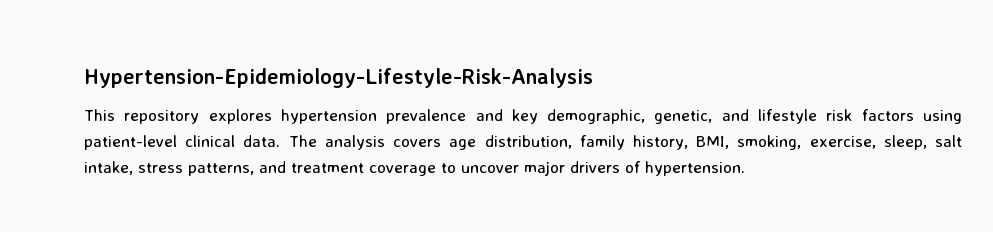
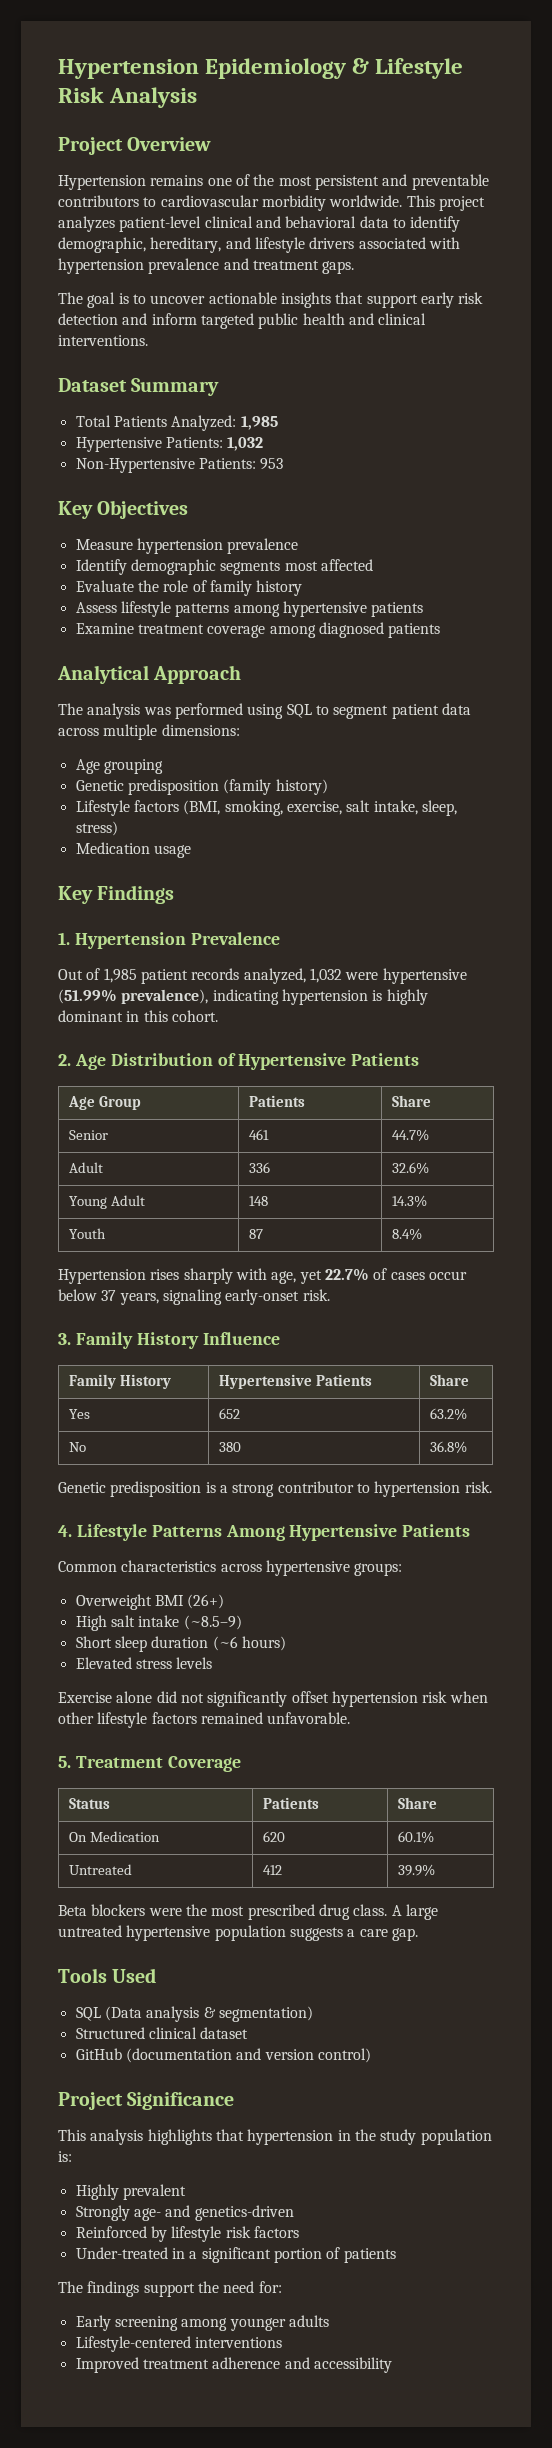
- Hypertension-Epidemiology-Lifestyle-Risk-Analysis
- This repository explores hypertension prevalence and key demographic, genetic, and lifestyle risk factors using patient-level clinical data. The analysis covers age distribution, family history, BMI, smoking, exercise, sleep, salt intake, stress patterns, and treatment coverage to uncover major drivers of hypertension.
+ Hypertension Epidemiology & Lifestyle Risk Analysis
+ Project Overview
+ Hypertension remains one of the most persistent and preventable contributors to cardiovascular morbidity worldwide. This project analyzes patient-level clinical and behavioral data to identify demographic, hereditary, and lifestyle drivers associated with hypertension prevalence and treatment gaps.
+ The goal is to uncover actionable insights that support early risk detection and inform targeted public health and clinical interventions.
+ Dataset Summary
+ Total Patients Analyzed: 1,985
+ Hypertensive Patients: 1,032
+ Non-Hypertensive Patients: 953
+ Key Objectives
+ Measure hypertension prevalence
+ Identify demographic segments most affected
+ Evaluate the role of family history
+ Assess lifestyle patterns among hypertensive patients
+ Examine treatment coverage among diagnosed patients
+ Analytical Approach
+ The analysis was performed using SQL to segment patient data across multiple dimensions:
+ Age grouping
+ Genetic predisposition (family history)
+ Lifestyle factors (BMI, smoking, exercise, salt intake, sleep, stress)
+ Medication usage
+ Key Findings
+ 1. Hypertension Prevalence
+ Out of 1,985 patient records analyzed, 1,032 were hypertensive (51.99% prevalence), indicating hypertension is highly dominant in this cohort.
+ 2. Age Distribution of Hypertensive Patients
+ Age Group | Patients | Share
+ Senior | 461 | 44.7%
+ Adult | 336 | 32.6%
+ Young Adult | 148 | 14.3%
+ Youth | 87 | 8.4%
+ Hypertension rises sharply with age, yet 22.7% of cases occur below 37 years, signaling early-onset risk.
+ 3. Family History Influence
+ Family History | Hypertensive Patients | Share
+ Yes | 652 | 63.2%
+ No | 380 | 36.8%
+ Genetic predisposition is a strong contributor to hypertension risk.
+ 4. Lifestyle Patterns Among Hypertensive Patients
+ Common characteristics across hypertensive groups:
+ Overweight BMI (26+)
+ High salt intake (~8.5–9)
+ Short sleep duration (~6 hours)
+ Elevated stress levels
+ Exercise alone did not significantly offset hypertension risk when other lifestyle factors remained unfavorable.
+ 5. Treatment Coverage
+ Status | Patients | Share
+ On Medication | 620 | 60.1%
+ Untreated | 412 | 39.9%
+ Beta blockers were the most prescribed drug class. A large untreated hypertensive population suggests a care gap.
+ Tools Used
+ SQL (Data analysis & segmentation)
+ Structured clinical dataset
+ GitHub (documentation and version control)
+ Project Significance
+ This analysis highlights that hypertension in the study population is:
+ Highly prevalent
+ Strongly age- and genetics-driven
+ Reinforced by lifestyle risk factors
+ Under-treated in a significant portion of patients
+ The findings support the need for:
+ Early screening among younger adults
+ Lifestyle-centered interventions
+ Improved treatment adherence and accessibility

